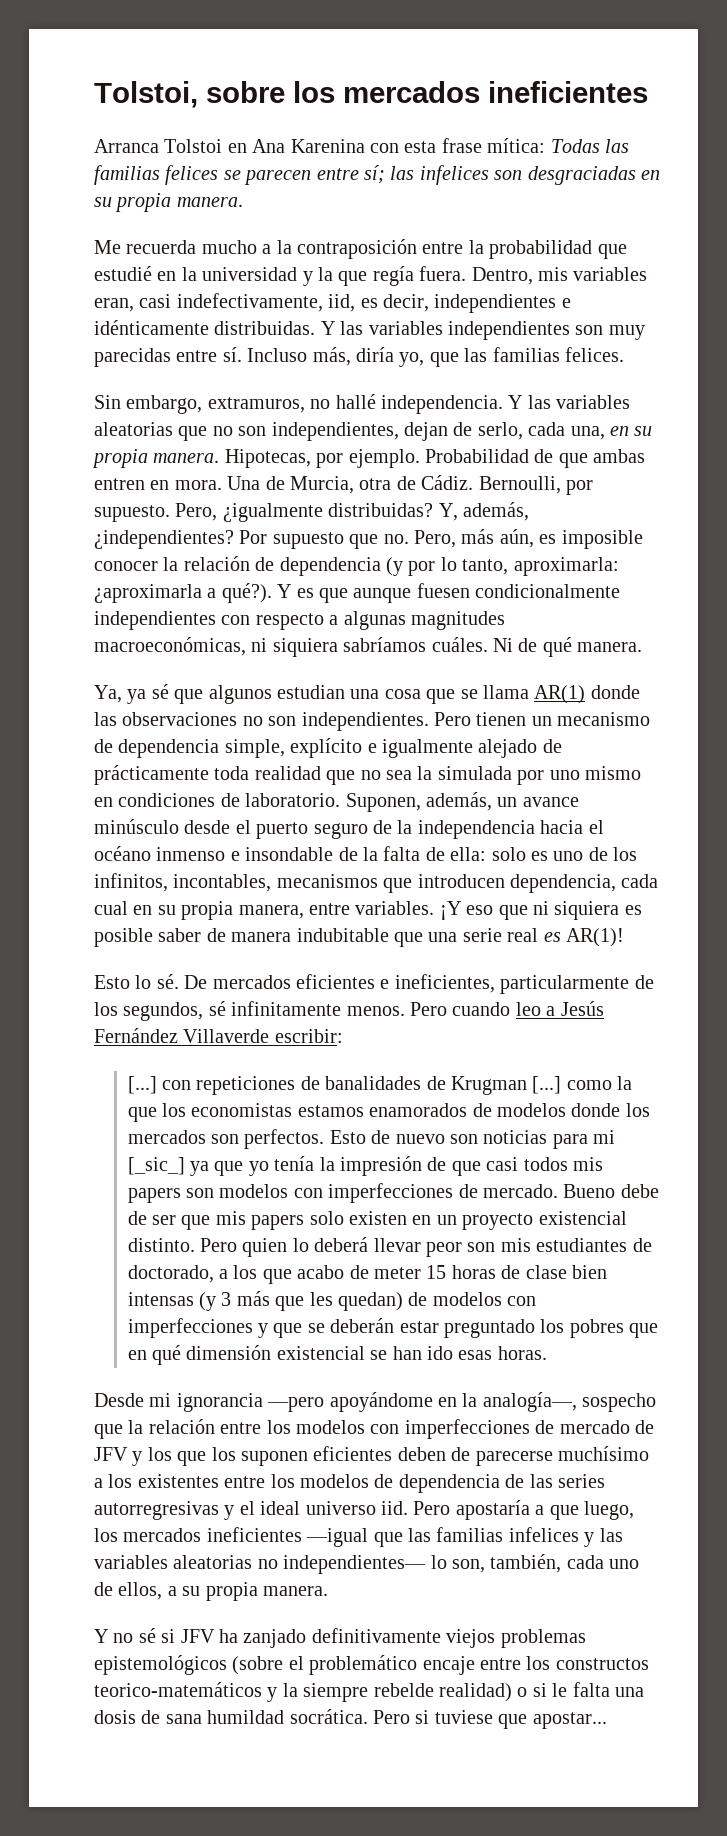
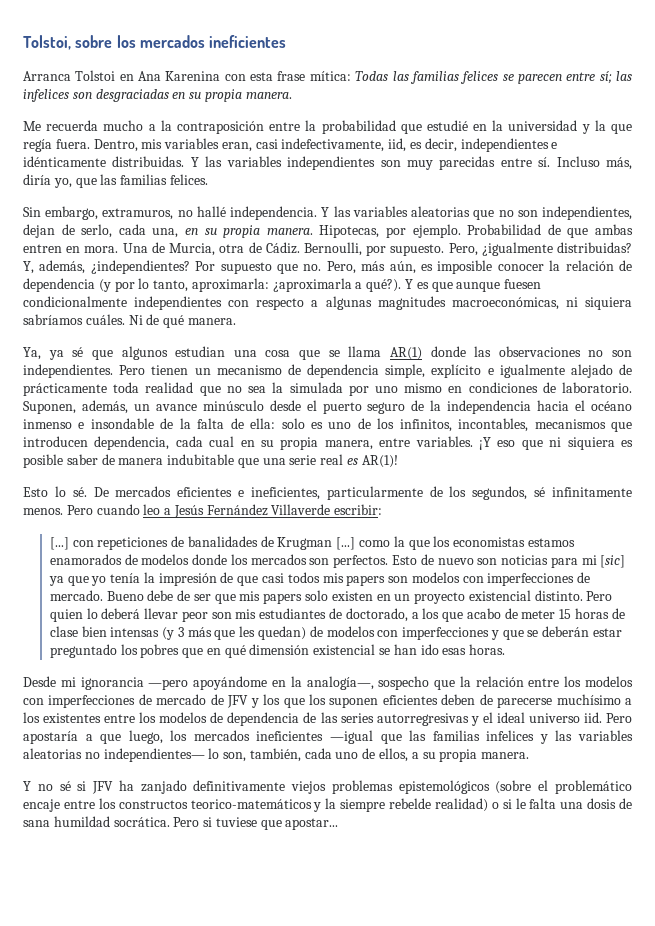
- Esto de nuevo son noticias para mi [_sic_] ya que yo tenía la impresión de que casi todos mis papers son modelos con imperfecciones de mercado.
+ Esto de nuevo son noticias para mi [sic] ya que yo tenía la impresión de que casi todos mis papers son modelos con imperfecciones de mercado.

